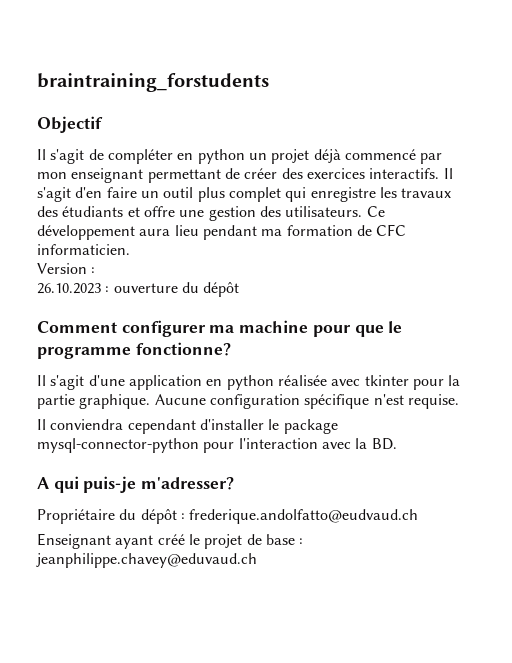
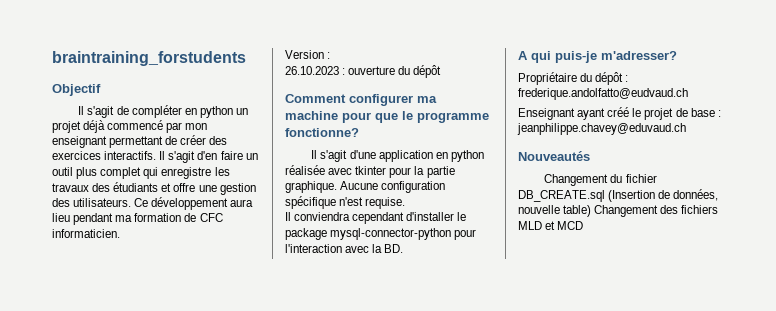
+ Nouveautés
+ Changement du fichier DB_CREATE.sql (Insertion de données, nouvelle table) Changement des fichiers MLD et MCD

